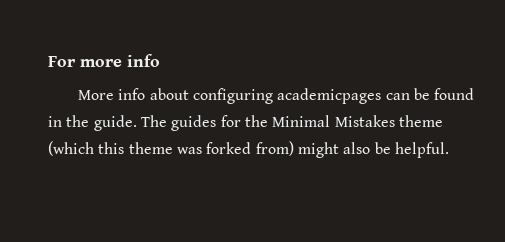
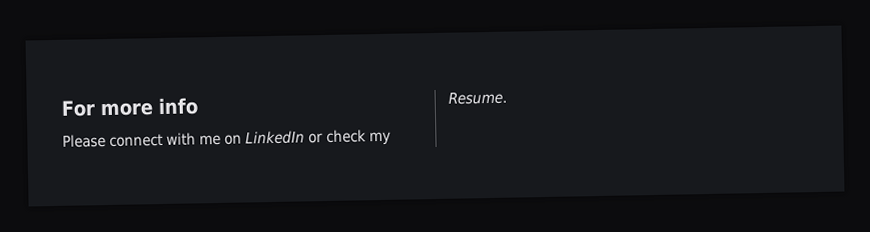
- More info about configuring academicpages can be found in the guide. The guides for the Minimal Mistakes theme (which this theme was forked from) might also be helpful.
+ Please connect with me on LinkedIn or check my Resume.

